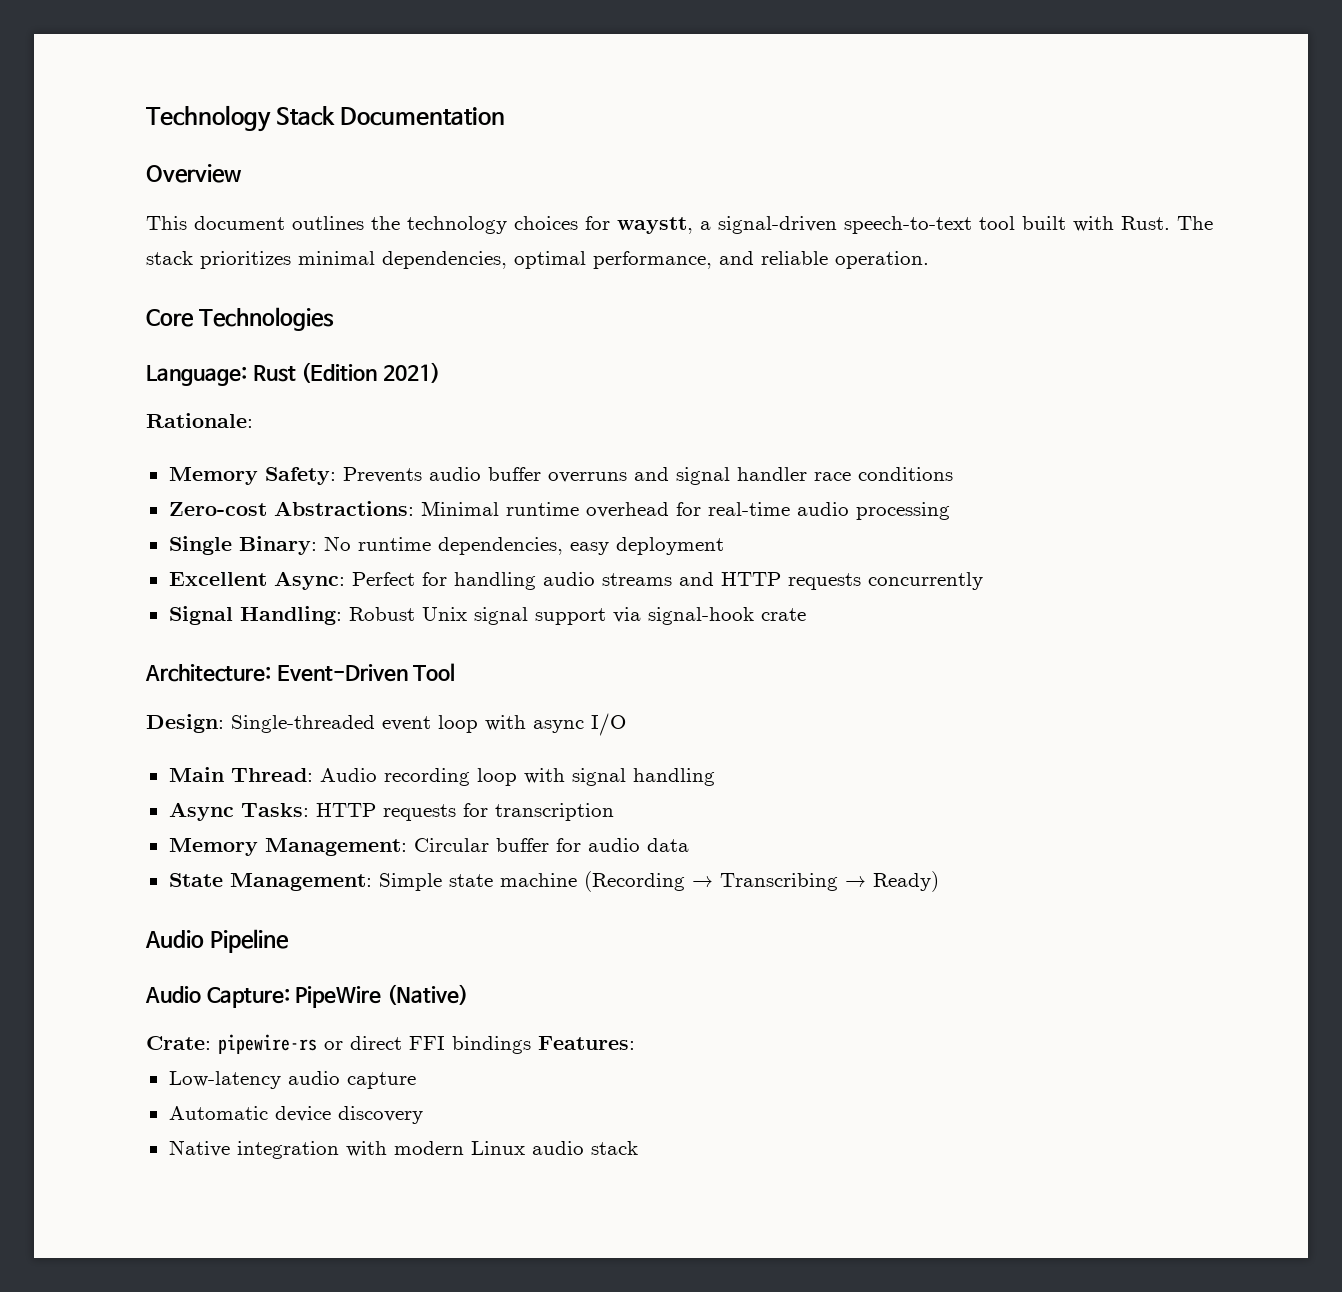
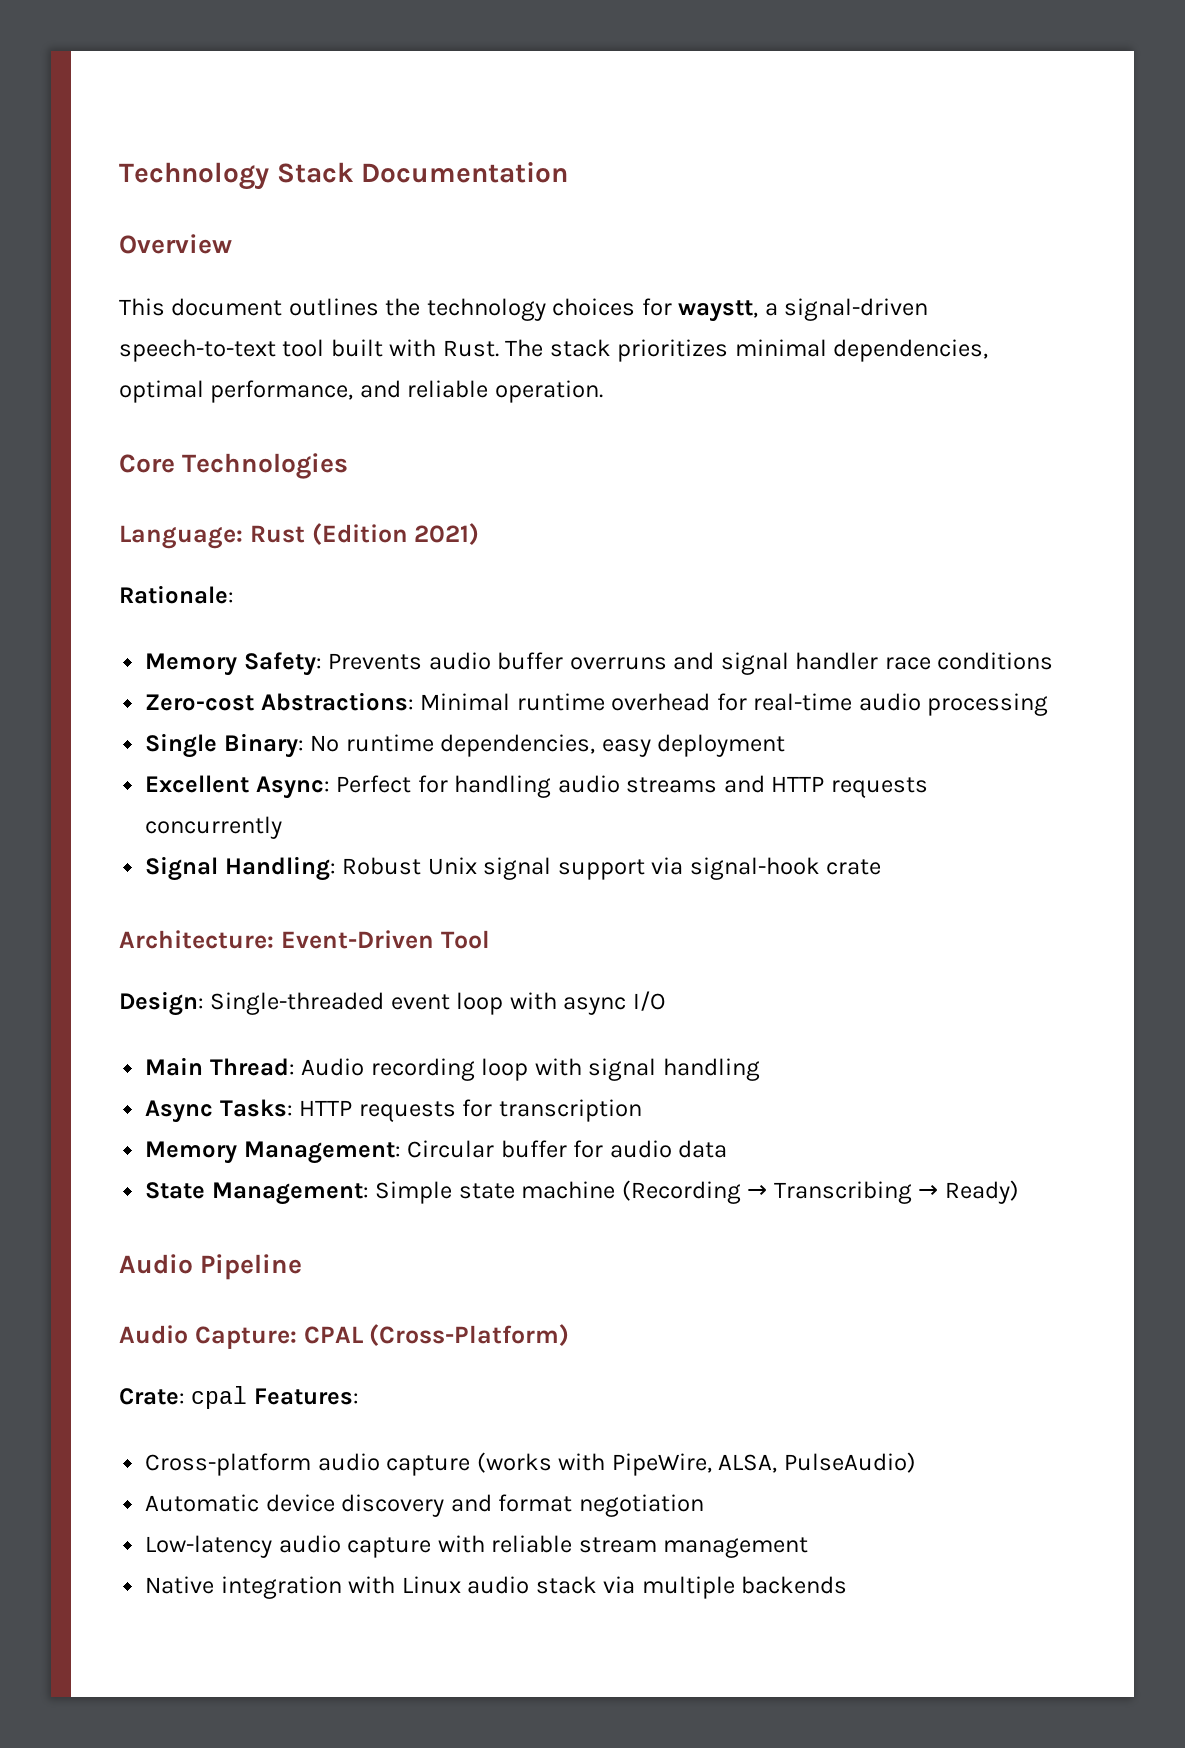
- Audio Capture: PipeWire (Native)
+ Audio Capture: CPAL (Cross-Platform)
- Crate: pipewire-rs or direct FFI bindings Features:
+ Crate: cpal Features:
+ Cross-platform audio capture (works with PipeWire, ALSA, PulseAudio)
+ Automatic device discovery and format negotiation
- Low-latency audio capture
- Automatic device discovery
+ Low-latency audio capture with reliable stream management
- Native integration with modern Linux audio stack
+ Native integration with Linux audio stack via multiple backends

